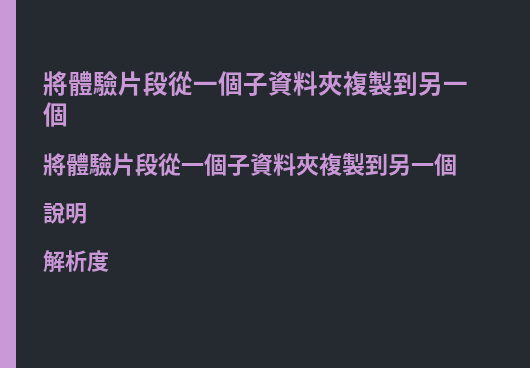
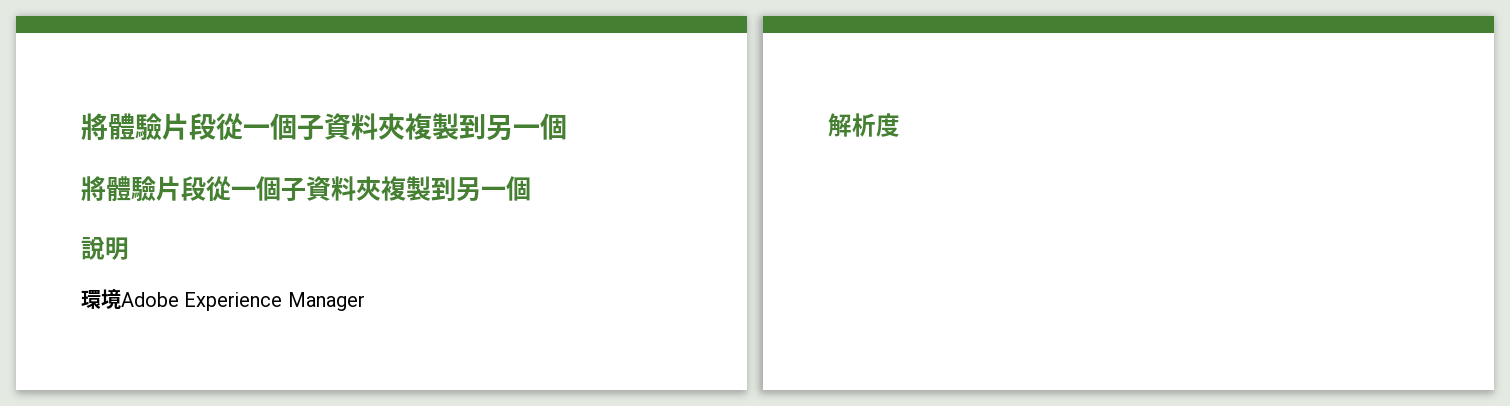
+ 環境Adobe Experience Manager

